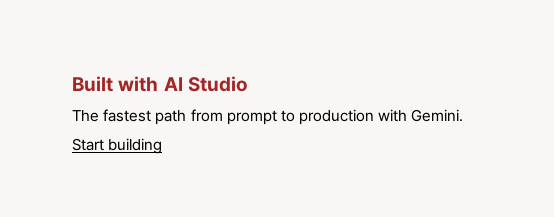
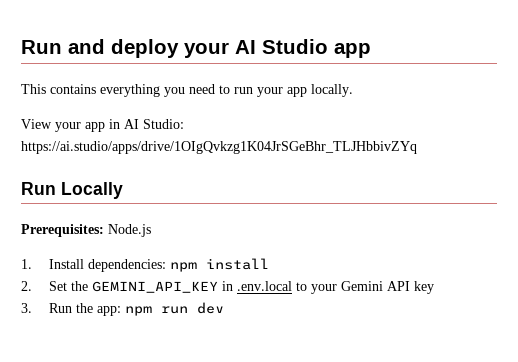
- Built with AI Studio
- The fastest path from prompt to production with Gemini.
- Start building
+ Run and deploy your AI Studio app
+ This contains everything you need to run your app locally.
+ View your app in AI Studio: https://ai.studio/apps/drive/1OIgQvkzg1K04JrSGeBhr_TLJHbbivZYq
+ Run Locally
+ Prerequisites: Node.js
+ 1. Install dependencies: npm install
+ 2. Set the GEMINI_API_KEY in .env.local to your Gemini API key
+ 3. Run the app: npm run dev

